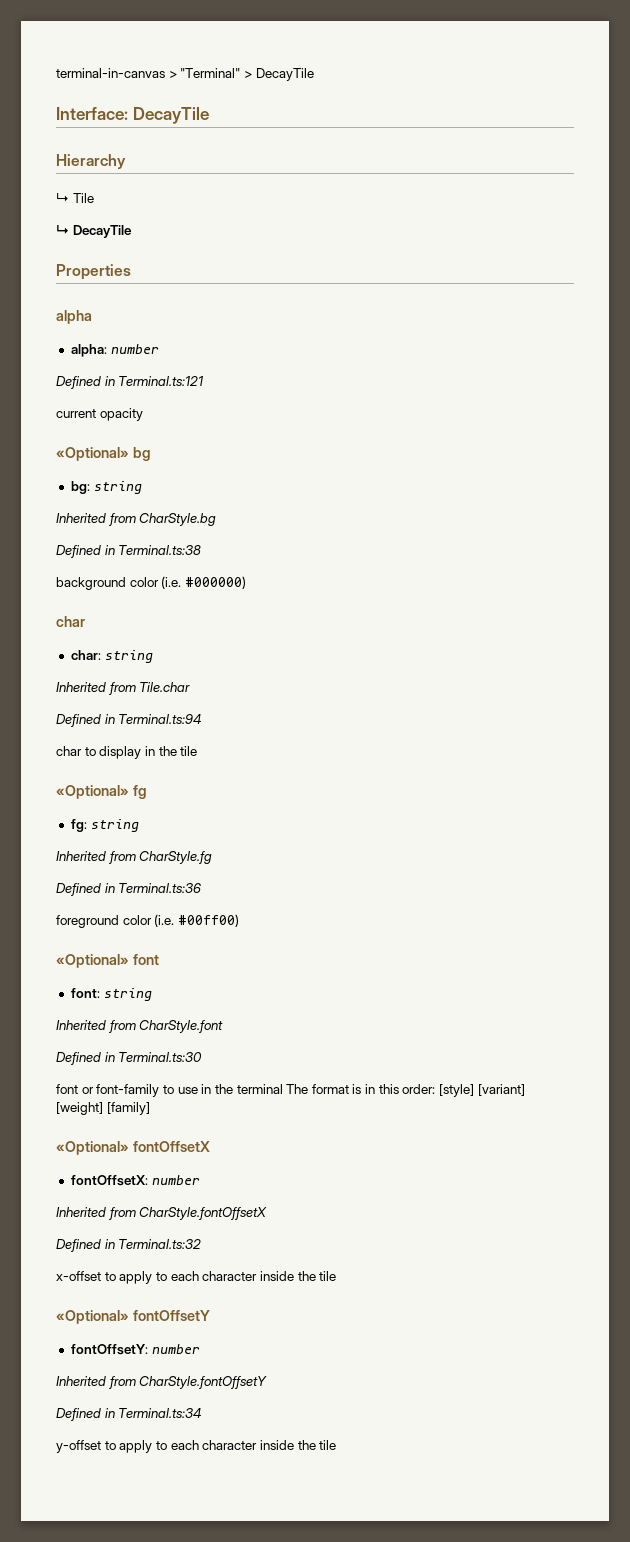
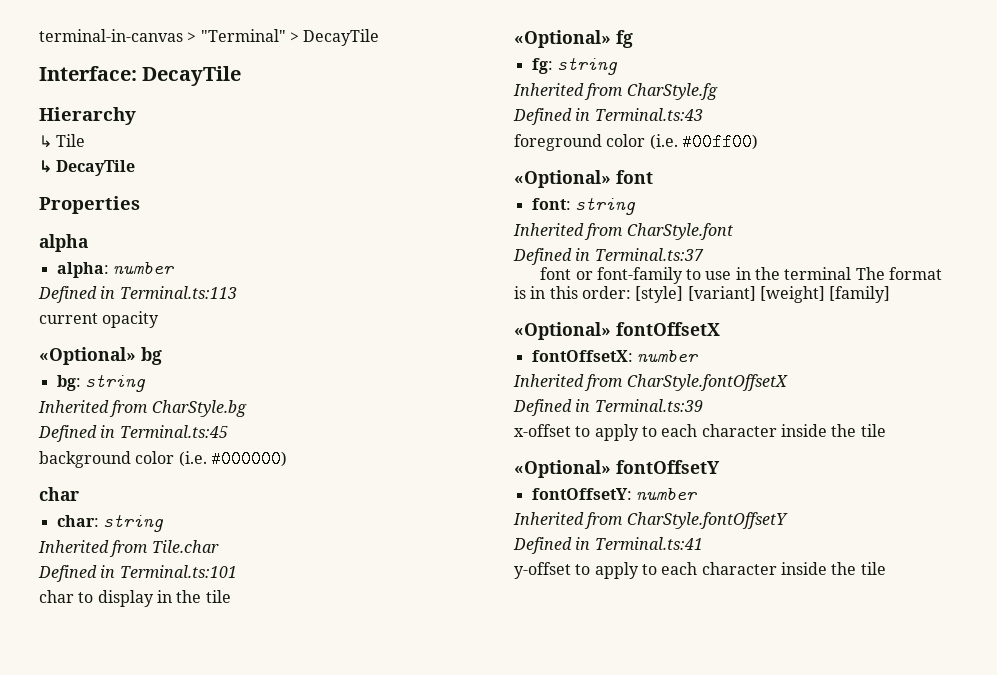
- Defined in Terminal.ts:121
+ Defined in Terminal.ts:113
- Defined in Terminal.ts:38
+ Defined in Terminal.ts:45
- Defined in Terminal.ts:94
+ Defined in Terminal.ts:101
- Defined in Terminal.ts:36
+ Defined in Terminal.ts:43
- Defined in Terminal.ts:30
+ Defined in Terminal.ts:37
- Defined in Terminal.ts:32
+ Defined in Terminal.ts:39
- Defined in Terminal.ts:34
+ Defined in Terminal.ts:41

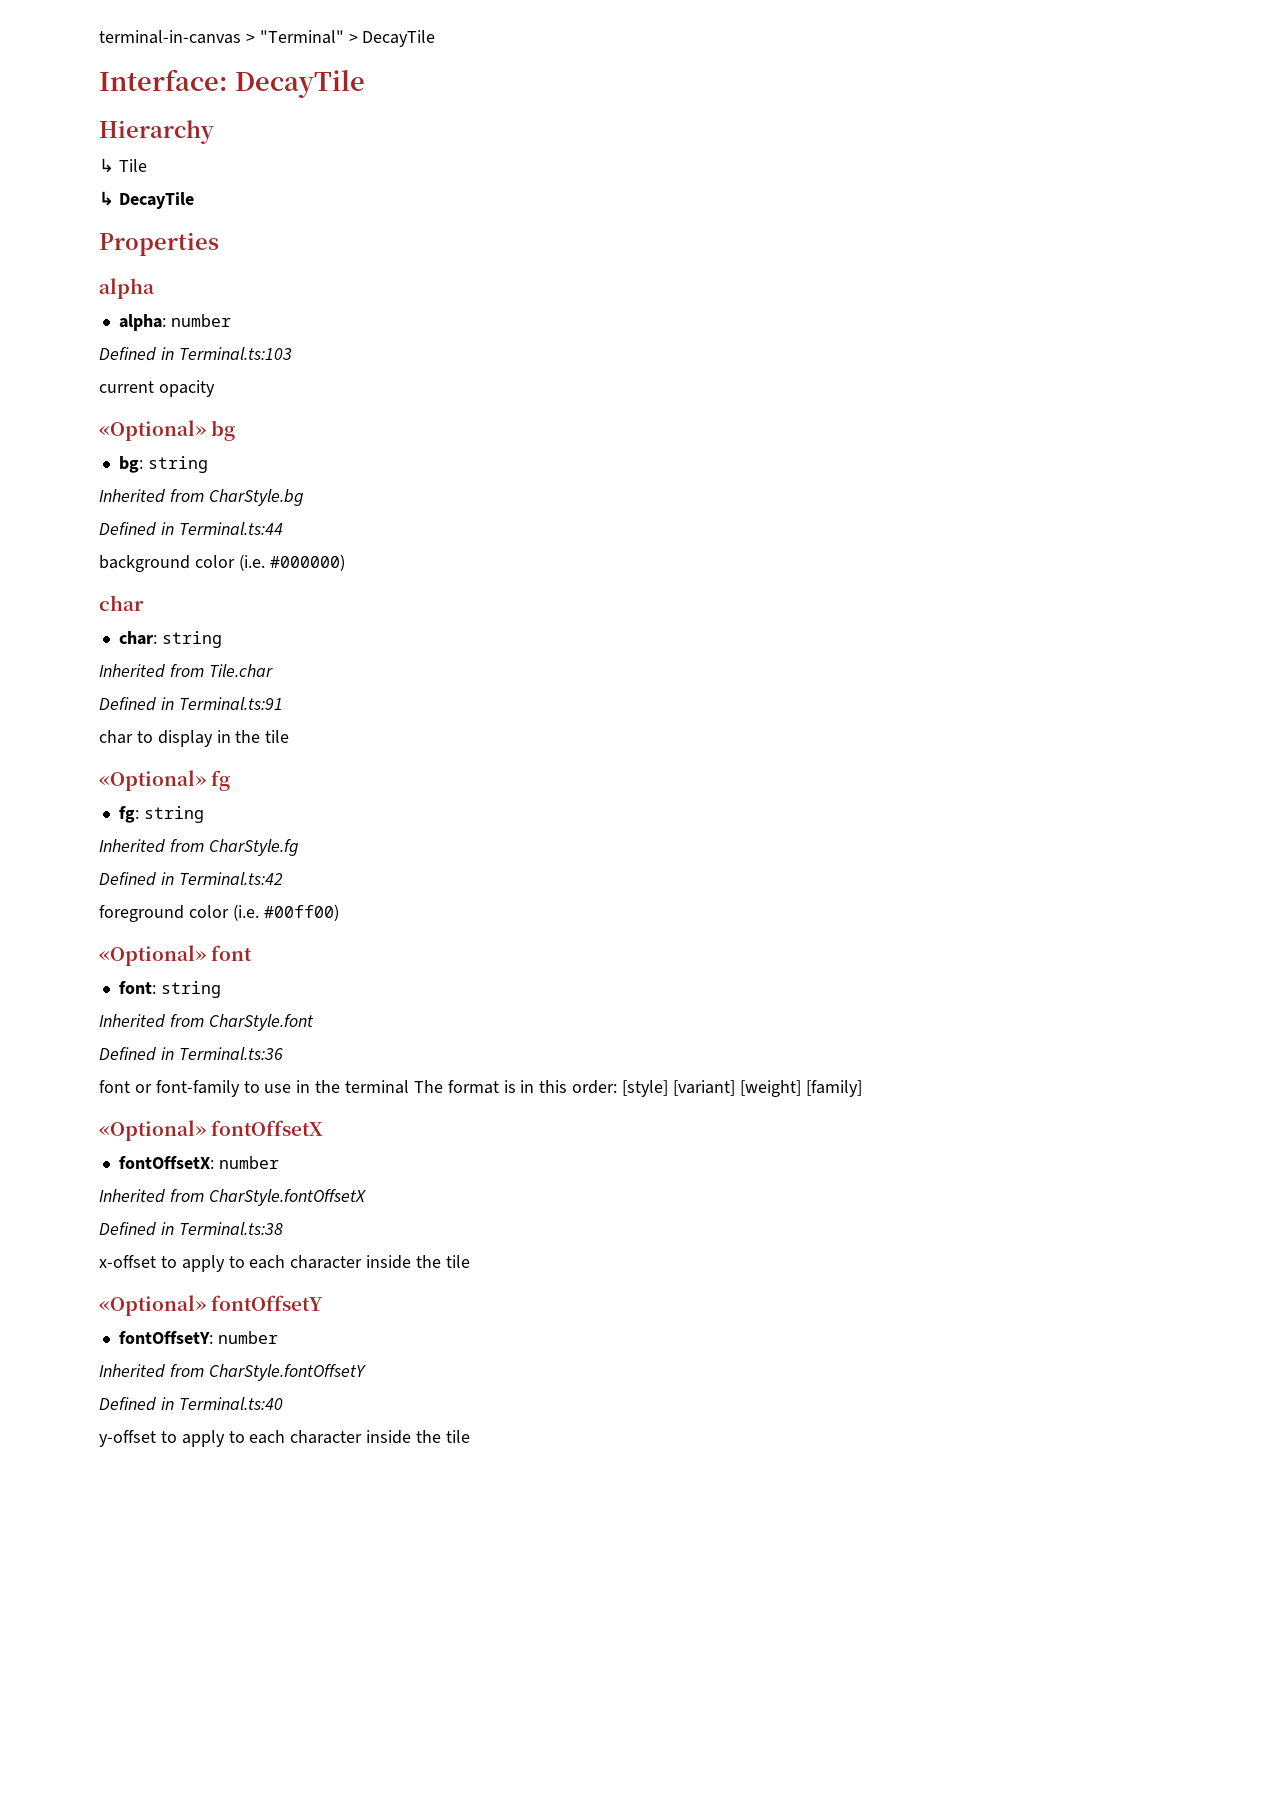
- Defined in Terminal.ts:113
+ Defined in Terminal.ts:103
- Defined in Terminal.ts:45
+ Defined in Terminal.ts:44
- Defined in Terminal.ts:101
+ Defined in Terminal.ts:91
- Defined in Terminal.ts:43
+ Defined in Terminal.ts:42
- Defined in Terminal.ts:37
+ Defined in Terminal.ts:36
- Defined in Terminal.ts:39
+ Defined in Terminal.ts:38
- Defined in Terminal.ts:41
+ Defined in Terminal.ts:40

